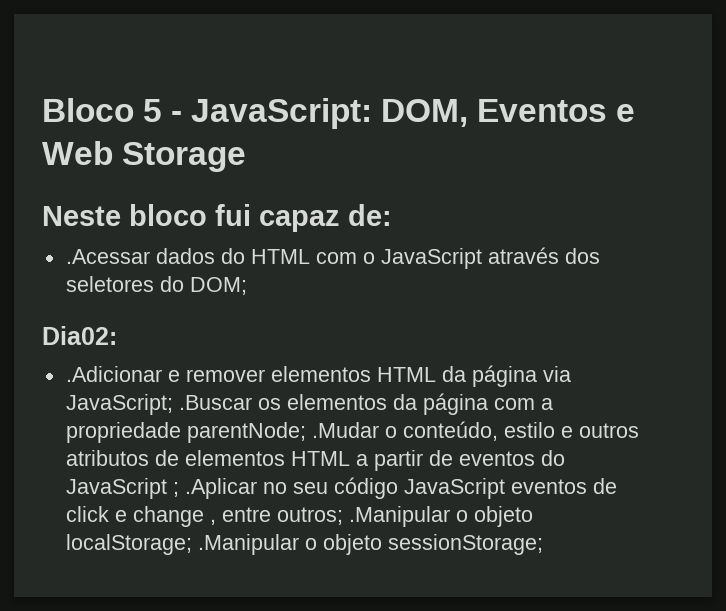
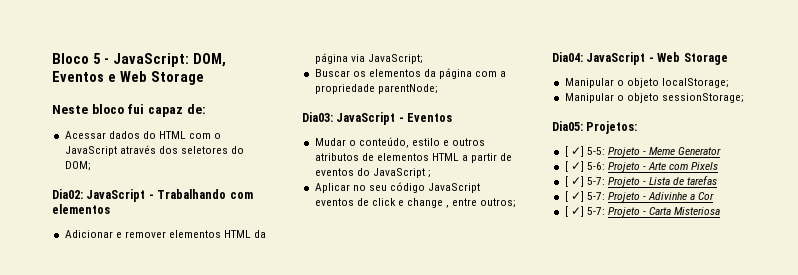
- .Acessar dados do HTML com o JavaScript através dos seletores do DOM;
+ Acessar dados do HTML com o JavaScript através dos seletores do DOM;
- Dia02:
- .Adicionar e remover elementos HTML da página via JavaScript; .Buscar os elementos da página com a propriedade parentNode; .Mudar o conteúdo, estilo e outros atributos de elementos HTML a partir de eventos do JavaScript ; .Aplicar no seu código JavaScript eventos de click e change , entre outros; .Manipular o objeto localStorage; .Manipular o objeto sessionStorage;
+ Dia02: JavaScript - Trabalhando com elementos
+ Adicionar e remover elementos HTML da página via JavaScript;
+ Buscar os elementos da página com a propriedade parentNode;
+ Dia03: JavaScript - Eventos
+ Mudar o conteúdo, estilo e outros atributos de elementos HTML a partir de eventos do JavaScript ;
+ Aplicar no seu código JavaScript eventos de click e change , entre outros;
+ Dia04: JavaScript - Web Storage
+ Manipular o objeto localStorage;
+ Manipular o objeto sessionStorage;
+ Dia05: Projetos:
+ [ ✓] 5-5: Projeto - Meme Generator
+ [ ✓] 5-6: Projeto - Arte com Pixels
+ [ ✓] 5-7: Projeto - Lista de tarefas
+ [ ✓] 5-7: Projeto - Adivinhe a Cor
+ [ ✓] 5-7: Projeto - Carta Misteriosa

